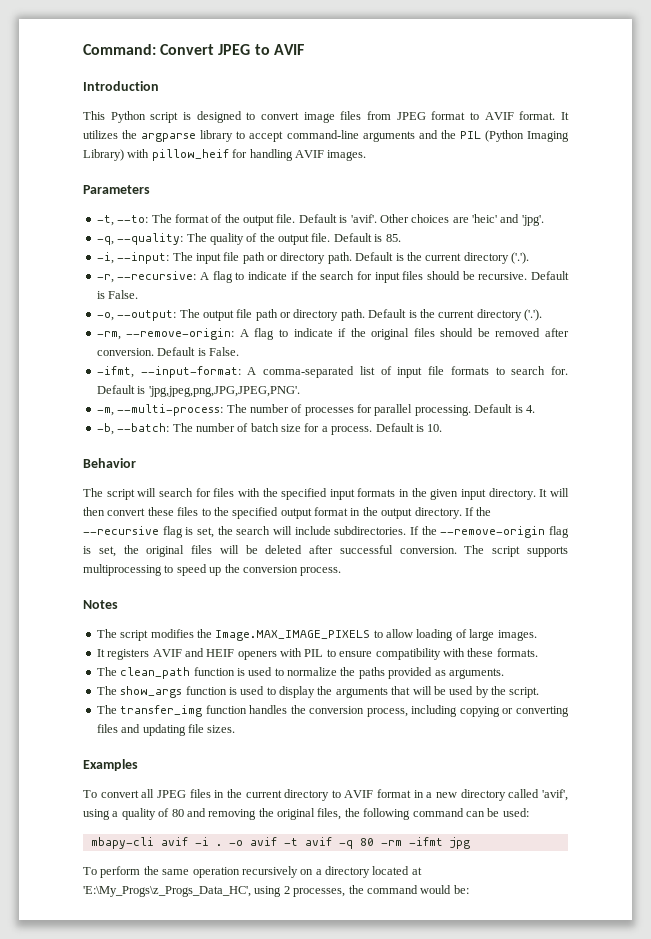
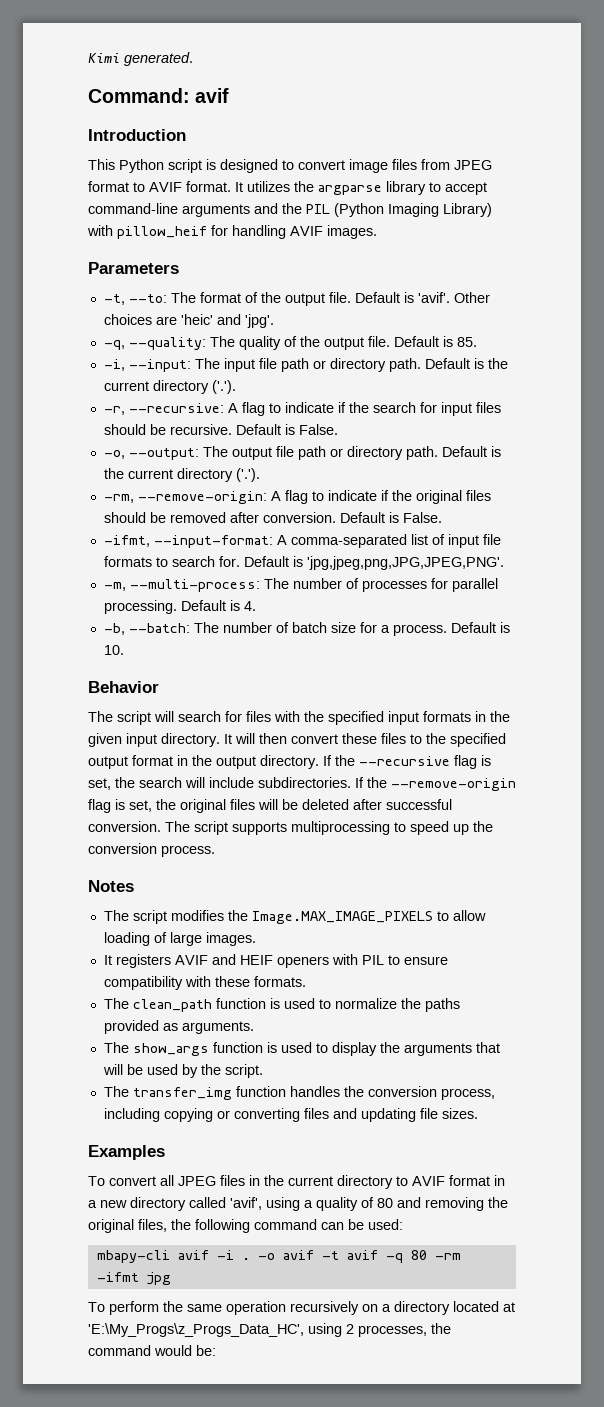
- Command: Convert JPEG to AVIF
+ Kimi generated.
+ Command: avif

